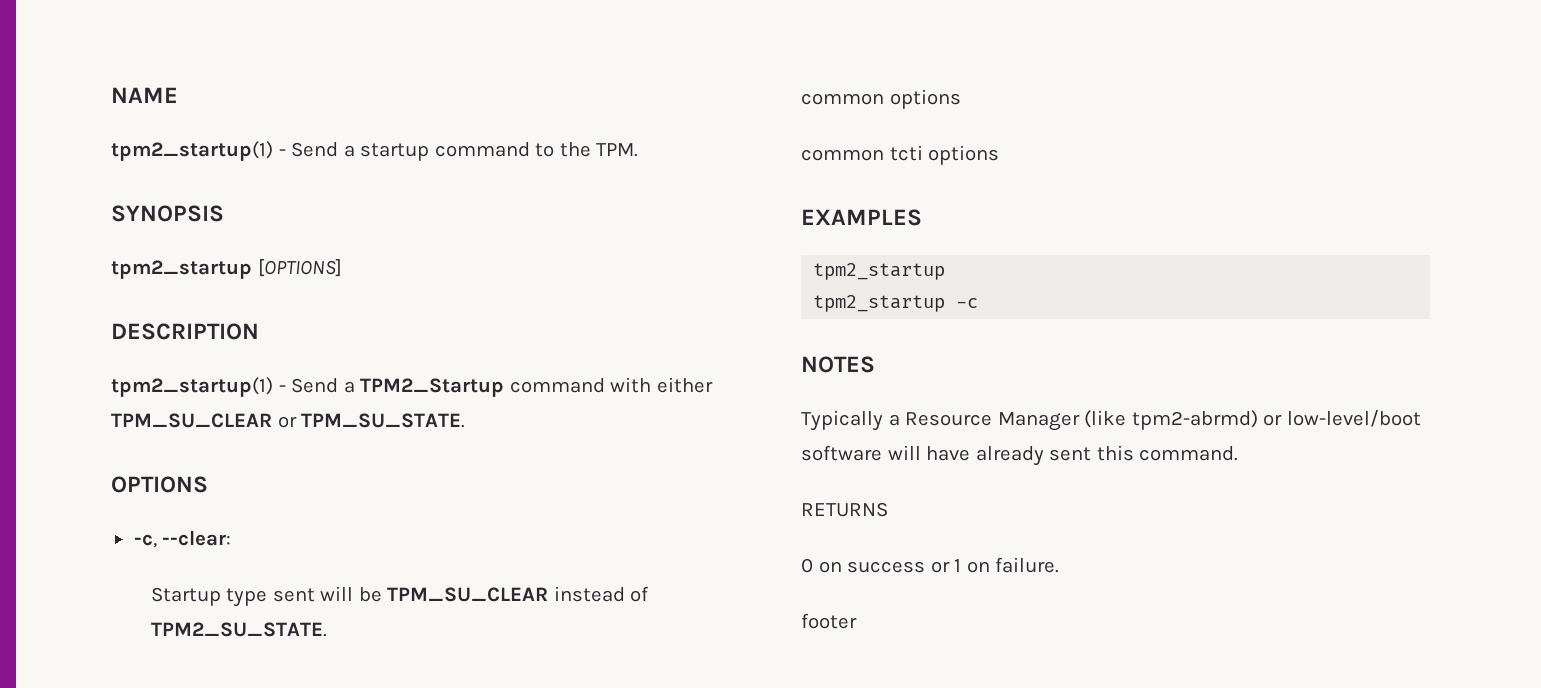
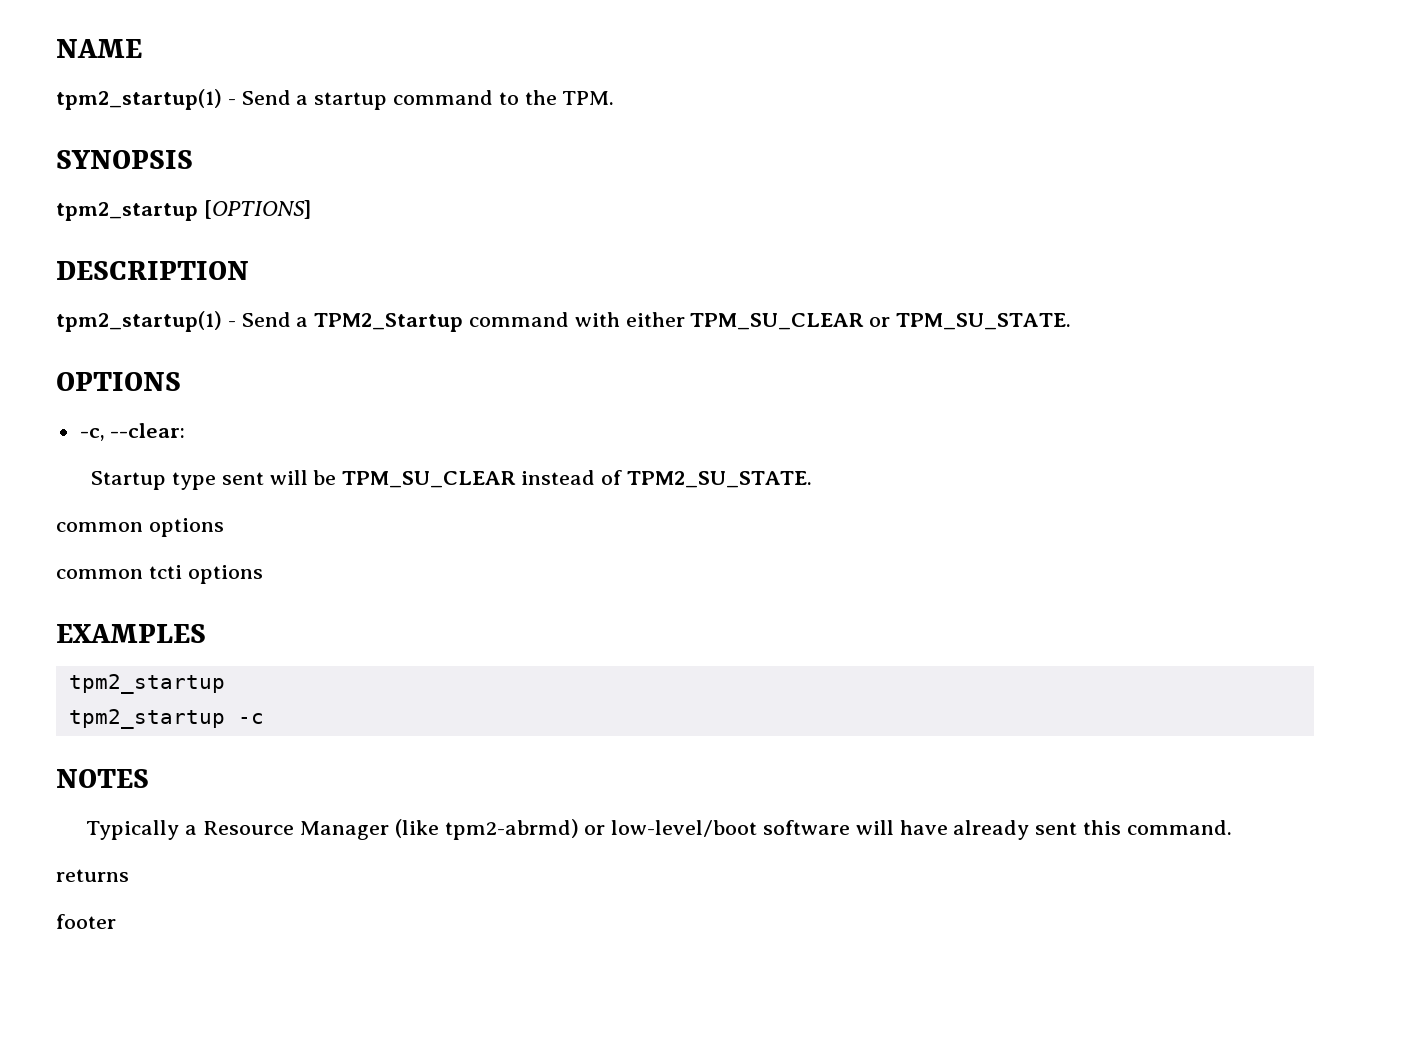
- RETURNS
- 0 on success or 1 on failure.
+ returns

